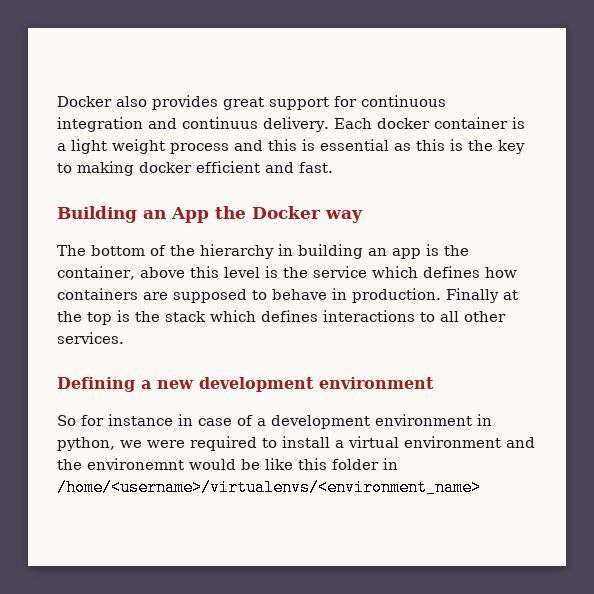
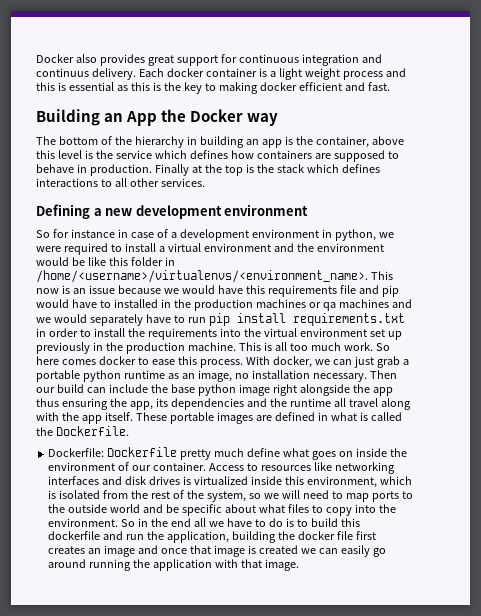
- So for instance in case of a development environment in python, we were required to install a virtual environment and the environemnt would be like this folder in /home/<username>/virtualenvs/<environment_name>
+ So for instance in case of a development environment in python, we were required to install a virtual environment and the environment would be like this folder in /home/<username>/virtualenvs/<environment_name>. This now is an issue because we would have this requirements file and pip would have to installed in the production machines or qa machines and we would separately have to run pip install requirements.txt in order to install the requirements into the virtual environment set up previously in the production machine. This is all too much work. So here comes docker to ease this process. With docker, we can just grab a portable python runtime as an image, no installation necessary. Then our build can include the base python image right alongside the app thus ensuring the app, its dependencies and the runtime all travel along with the app itself. These portable images are defined in what is called the Dockerfile.
+ Dockerfile: Dockerfile pretty much define what goes on inside the environment of our container. Access to resources like networking interfaces and disk drives is virtualized inside this environment, which is isolated from the rest of the system, so we will need to map ports to the outside world and be specific about what files to copy into the environment. So in the end all we have to do is to build this dockerfile and run the application, building the docker file first creates an image and once that image is created we can easily go around running the application with that image.

